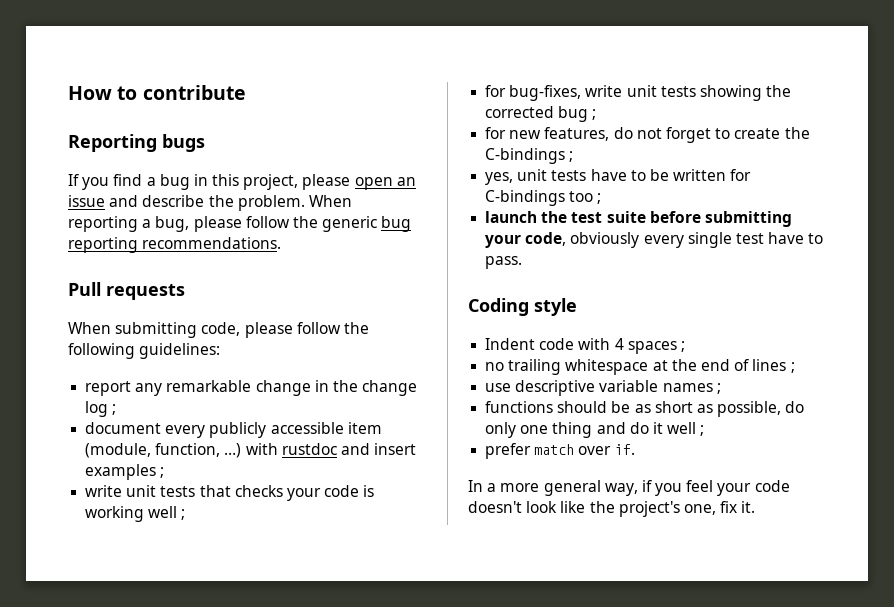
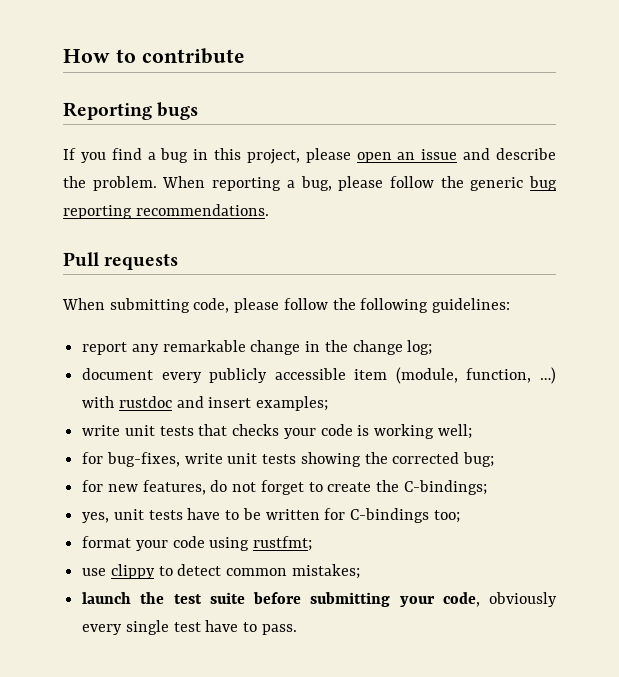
- report any remarkable change in the change log ;
+ report any remarkable change in the change log;
- document every publicly accessible item (module, function, …) with rustdoc and insert examples ;
+ document every publicly accessible item (module, function, …) with rustdoc and insert examples;
- write unit tests that checks your code is working well ;
+ write unit tests that checks your code is working well;
- for bug-fixes, write unit tests showing the corrected bug ;
+ for bug-fixes, write unit tests showing the corrected bug;
- for new features, do not forget to create the C-bindings ;
+ for new features, do not forget to create the C-bindings;
- yes, unit tests have to be written for C-bindings too ;
+ yes, unit tests have to be written for C-bindings too;
+ format your code using rustfmt;
+ use clippy to detect common mistakes;
- Coding style
- Indent code with 4 spaces ;
- no trailing whitespace at the end of lines ;
- use descriptive variable names ;
- functions should be as short as possible, do only one thing and do it well ;
- prefer match over if.
- In a more general way, if you feel your code doesn't look like the project's one, fix it.

